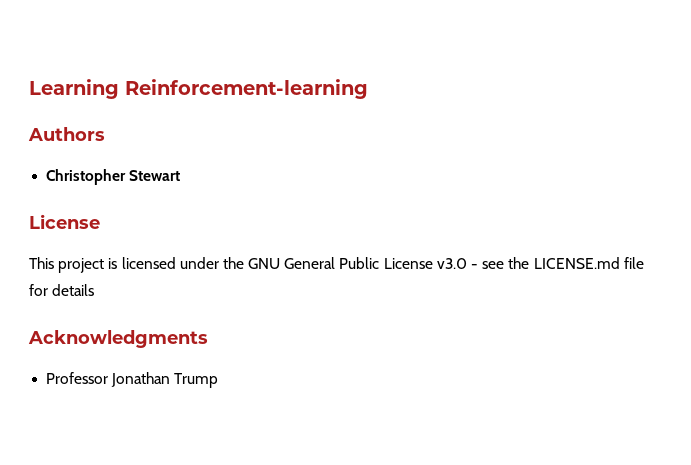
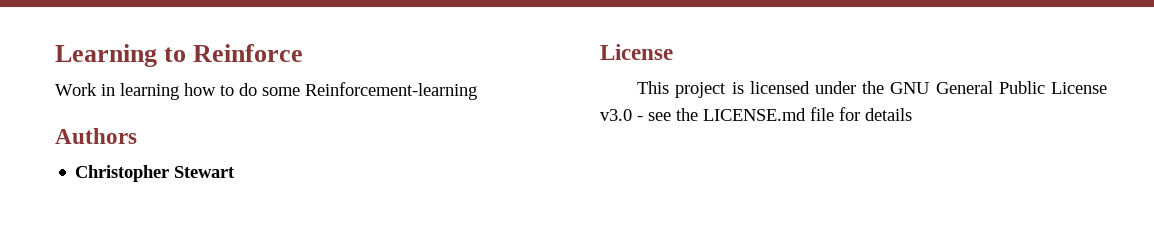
- Learning Reinforcement-learning
+ Learning to Reinforce
+ Work in learning how to do some Reinforcement-learning
- Acknowledgments
- Professor Jonathan Trump

